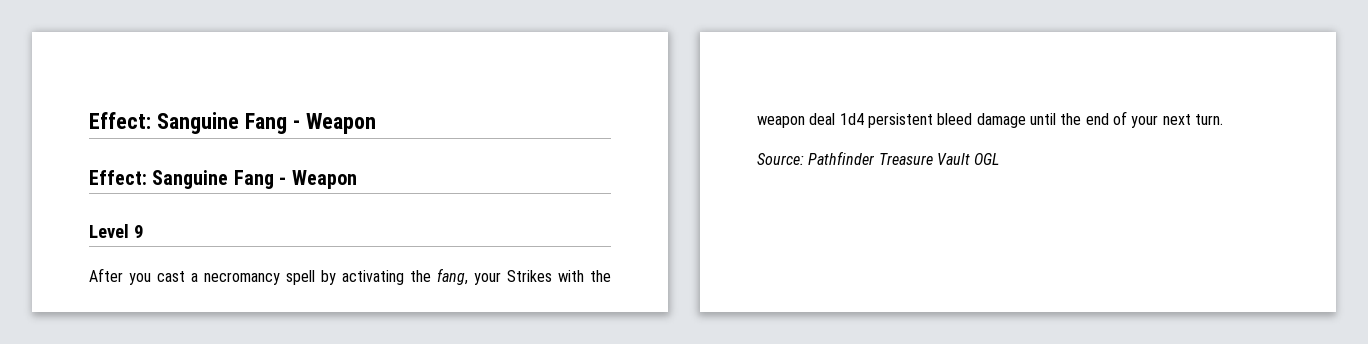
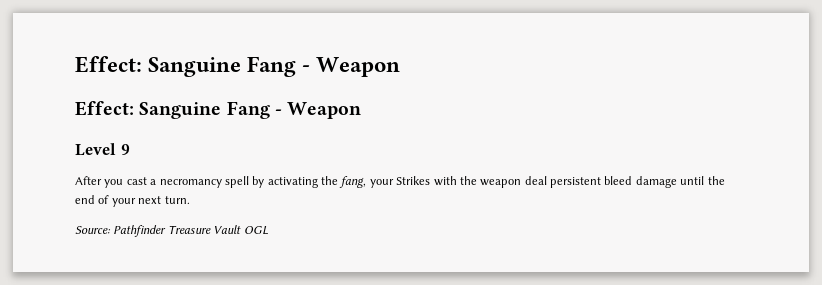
- After you cast a necromancy spell by activating the fang, your Strikes with the weapon deal 1d4 persistent bleed damage until the end of your next turn.
+ After you cast a necromancy spell by activating the fang, your Strikes with the weapon deal persistent bleed damage until the end of your next turn.

